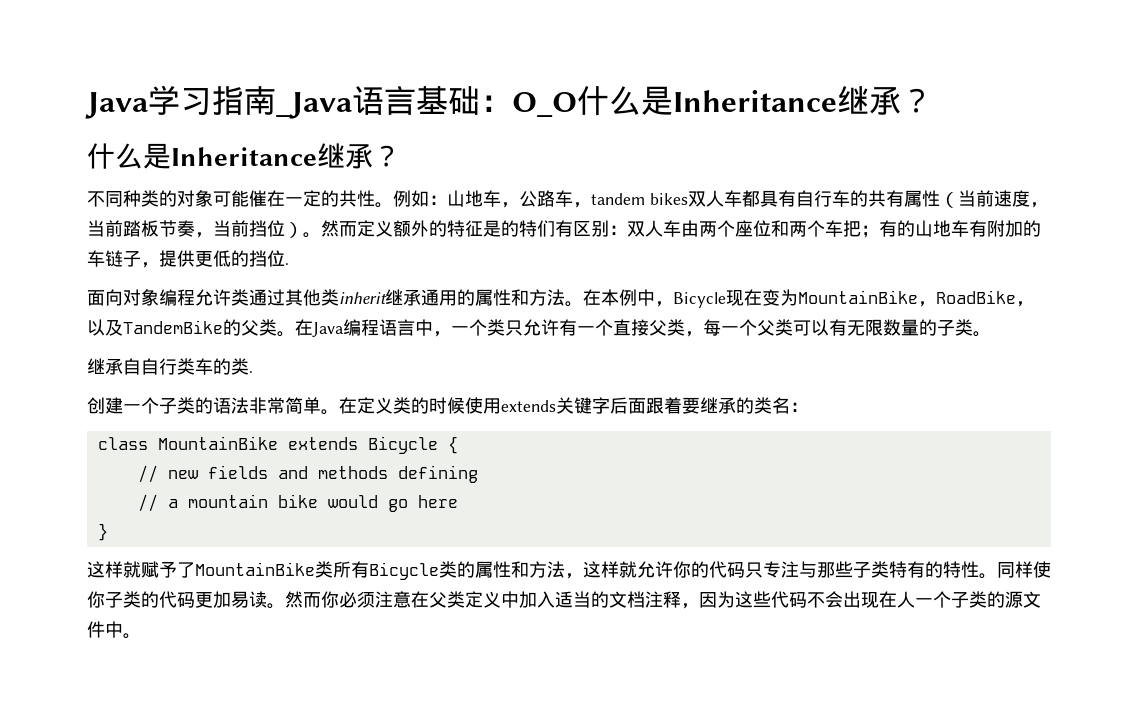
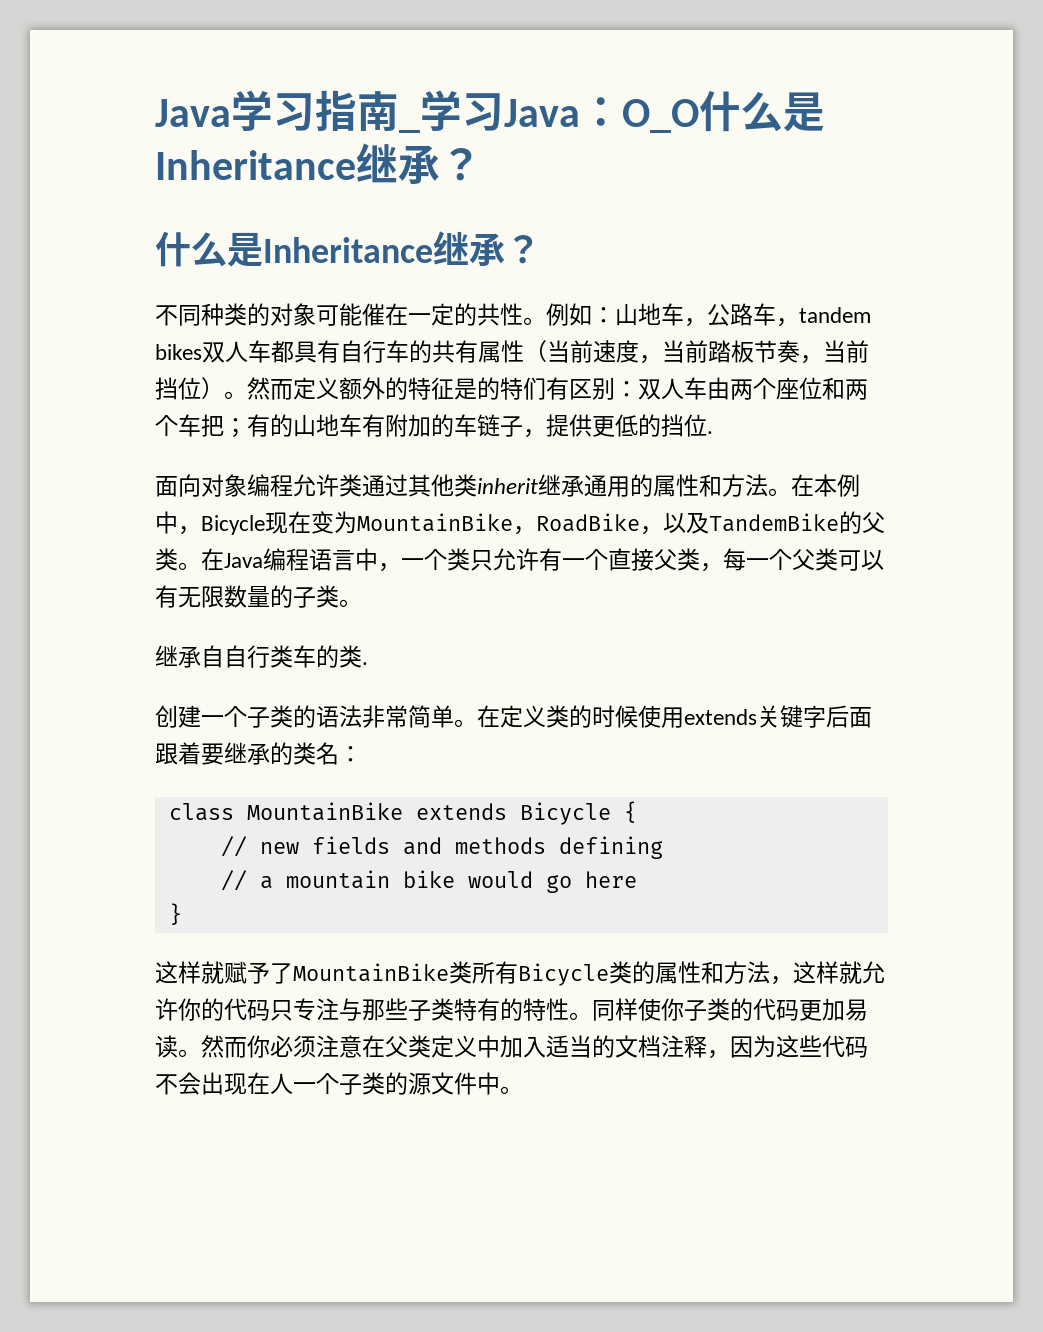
- Java学习指南_Java语言基础：O_O什么是Inheritance继承？
+ Java学习指南_学习Java：O_O什么是Inheritance继承？

